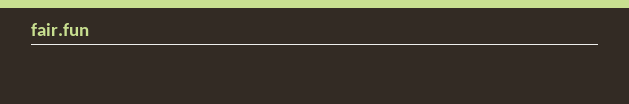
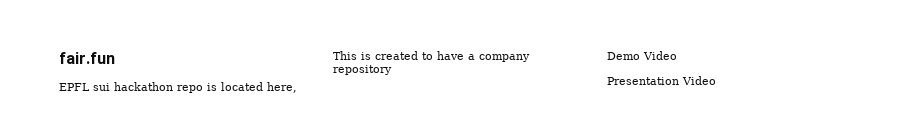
+ EPFL sui hackathon repo is located here, This is created to have a company repository
+ Demo Video
+ Presentation Video

